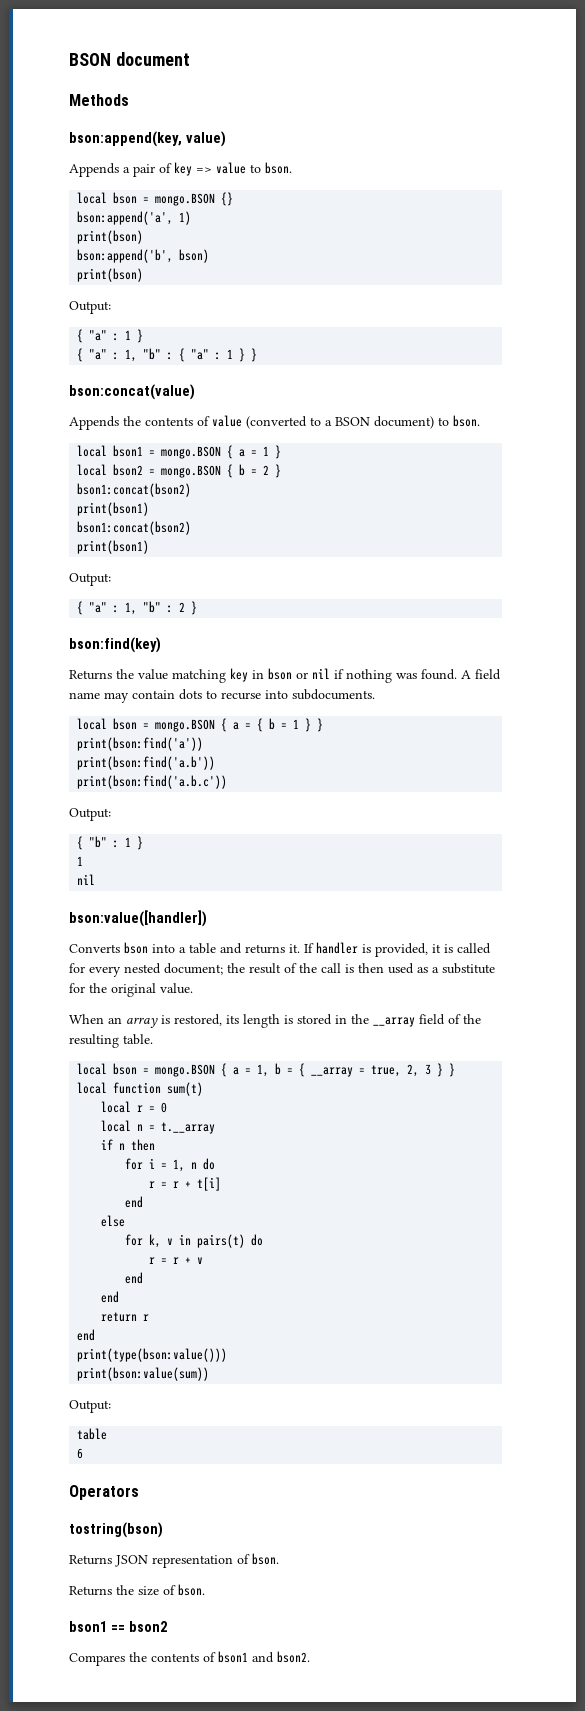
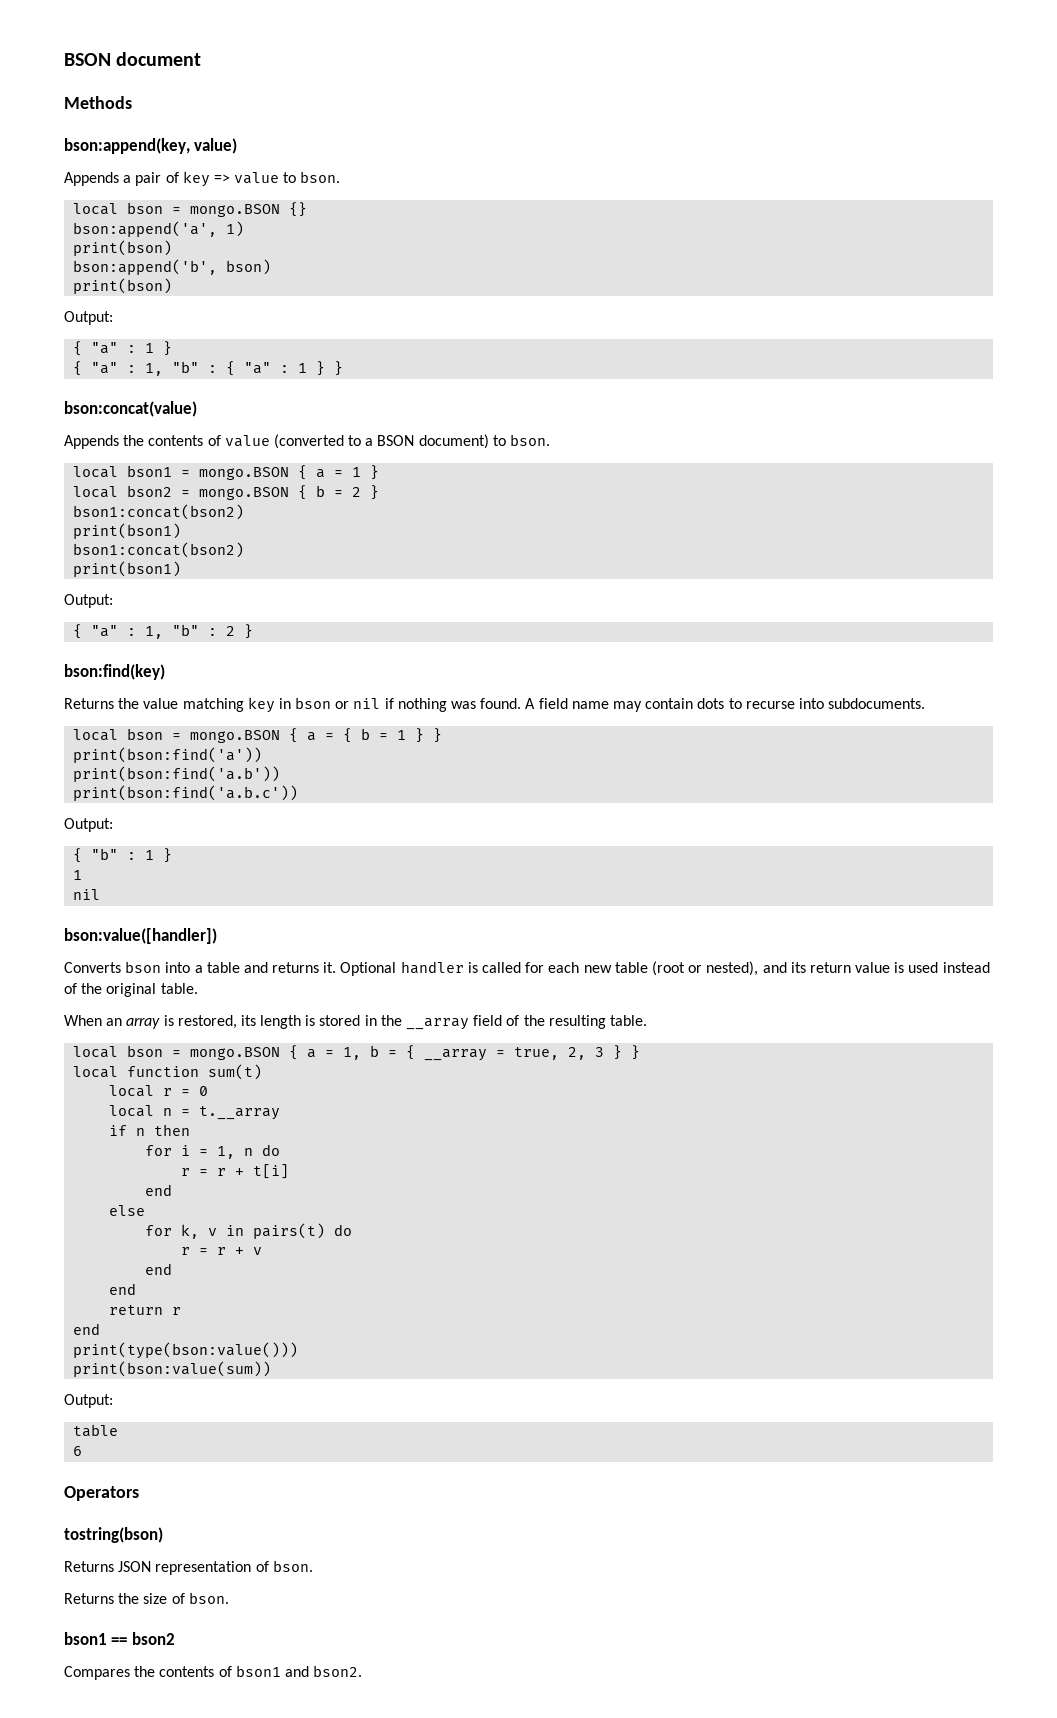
- If handler is provided, it is called for every nested document; the result of the call is then used as a substitute for the original value.
+ Optional handler is called for each new table (root or nested), and its return value is used instead of the original table.

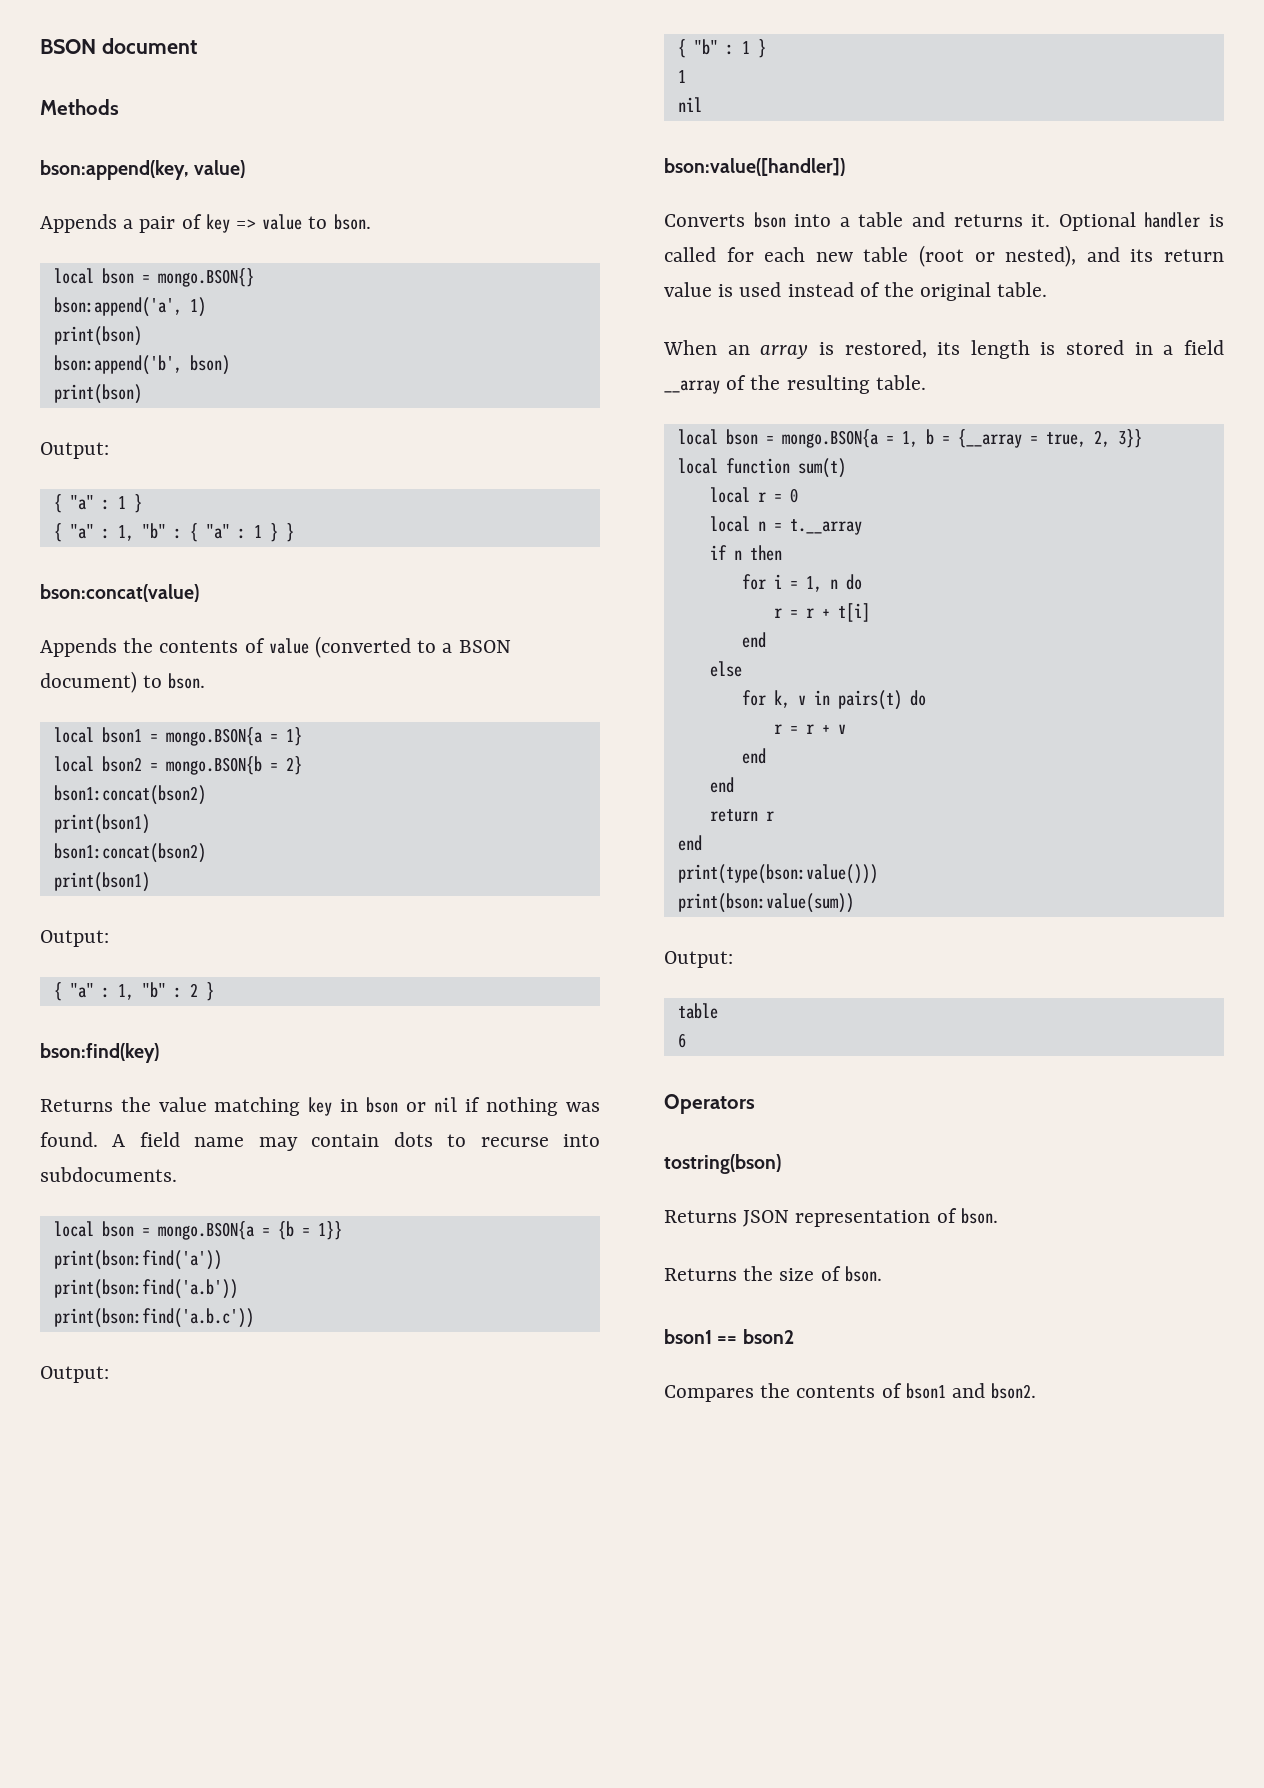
- local bson = mongo.BSON {}
+ local bson = mongo.BSON{}
- local bson1 = mongo.BSON { a = 1 }
- local bson2 = mongo.BSON { b = 2 }
+ local bson1 = mongo.BSON{a = 1}
+ local bson2 = mongo.BSON{b = 2}
- local bson = mongo.BSON { a = { b = 1 } }
+ local bson = mongo.BSON{a = {b = 1}}
- When an array is restored, its length is stored in the __array field of the resulting table.
+ When an array is restored, its length is stored in a field __array of the resulting table.
- local bson = mongo.BSON { a = 1, b = { __array = true, 2, 3 } }
+ local bson = mongo.BSON{a = 1, b = {__array = true, 2, 3}}

